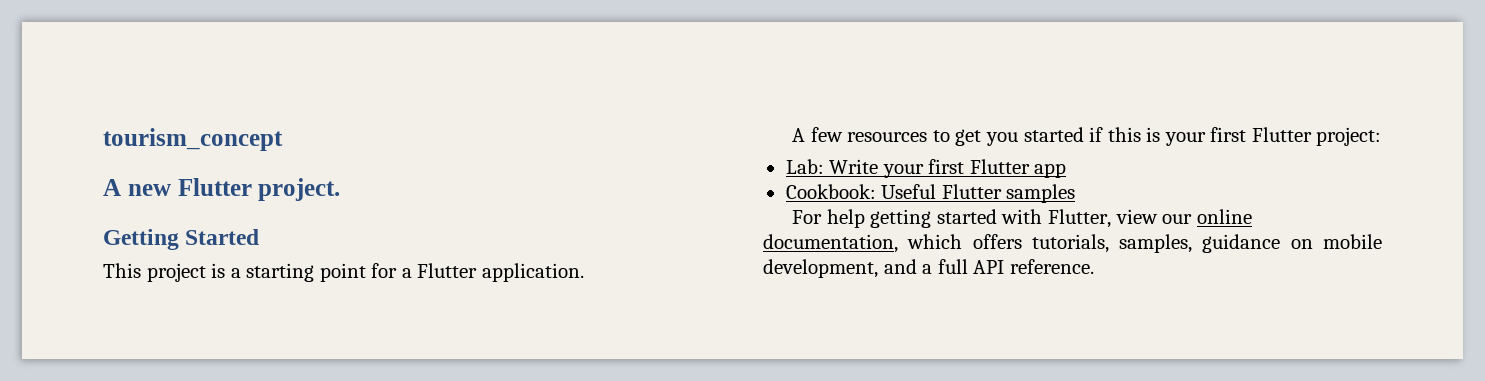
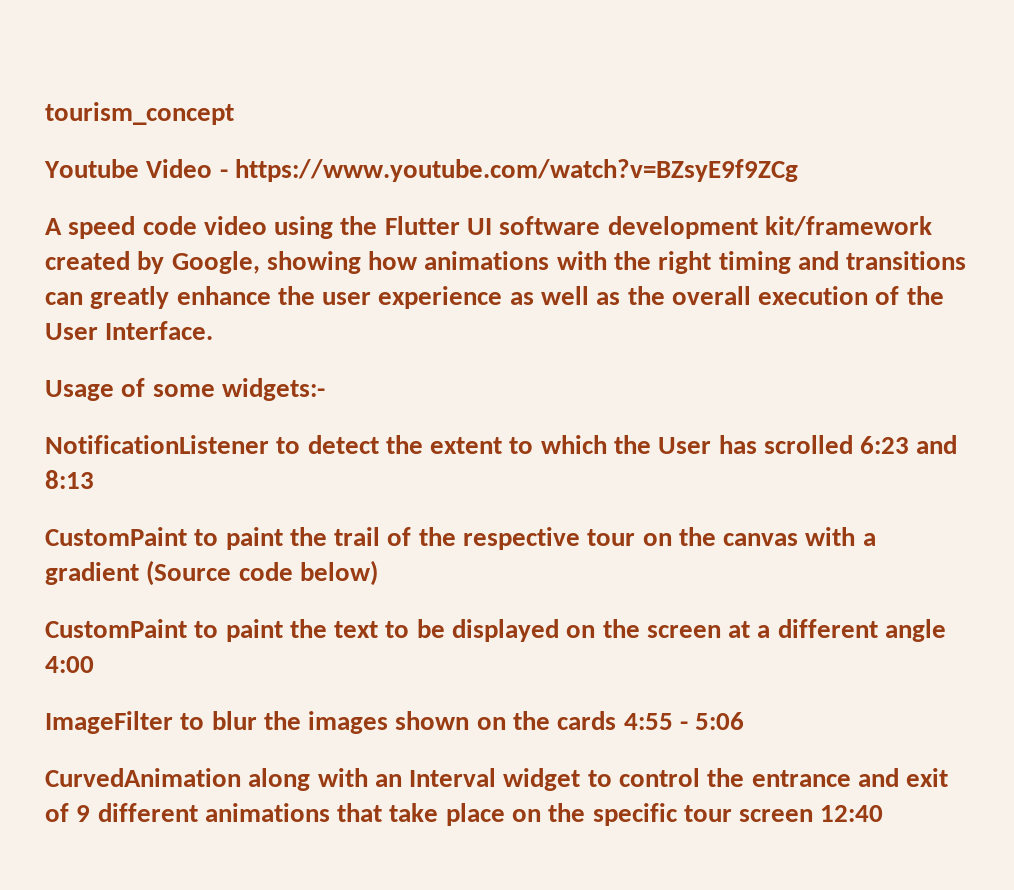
- A new Flutter project.
- Getting Started
- This project is a starting point for a Flutter application.
- A few resources to get you started if this is your first Flutter project:
- Lab: Write your first Flutter app
- Cookbook: Useful Flutter samples
- For help getting started with Flutter, view our online documentation, which offers tutorials, samples, guidance on mobile development, and a full API reference.
+ Youtube Video - https://www.youtube.com/watch?v=BZsyE9f9ZCg
+ A speed code video using the Flutter UI software development kit/framework created by Google, showing how animations with the right timing and transitions can greatly enhance the user experience as well as the overall execution of the User Interface.
+ Usage of some widgets:-
+ NotificationListener to detect the extent to which the User has scrolled 6:23 and 8:13
+ CustomPaint to paint the trail of the respective tour on the canvas with a gradient (Source code below)
+ CustomPaint to paint the text to be displayed on the screen at a different angle 4:00
+ ImageFilter to blur the images shown on the cards 4:55 - 5:06
+ CurvedAnimation along with an Interval widget to control the entrance and exit of 9 different animations that take place on the specific tour screen 12:40

